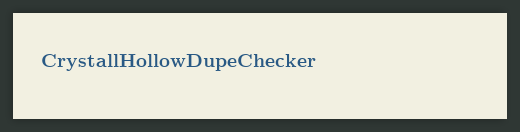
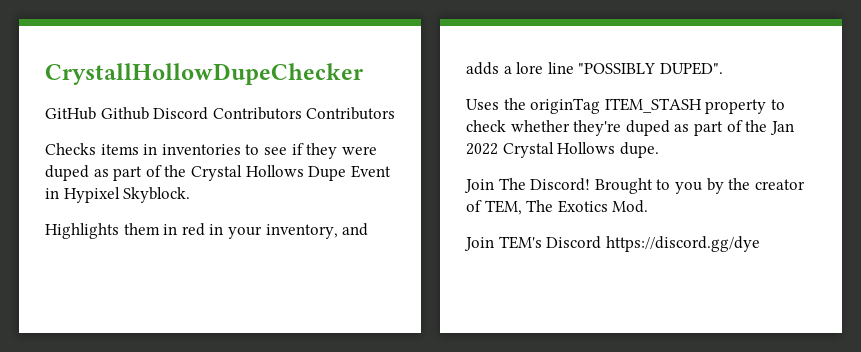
+ GitHub Github Discord Contributors Contributors
+ Checks items in inventories to see if they were duped as part of the Crystal Hollows Dupe Event in Hypixel Skyblock.
+ Highlights them in red in your inventory, and adds a lore line "POSSIBLY DUPED".
+ Uses the originTag ITEM_STASH property to check whether they're duped as part of the Jan 2022 Crystal Hollows dupe.
+ Join The Discord! Brought to you by the creator of TEM, The Exotics Mod.
+ Join TEM's Discord https://discord.gg/dye

